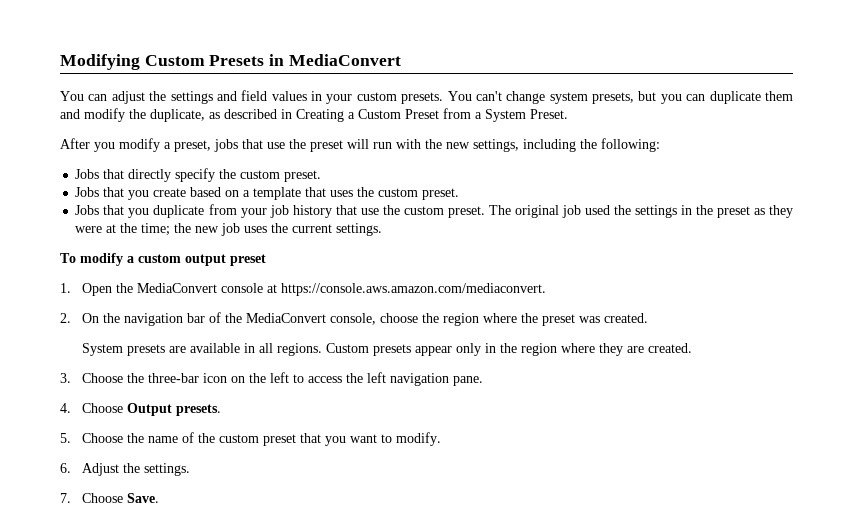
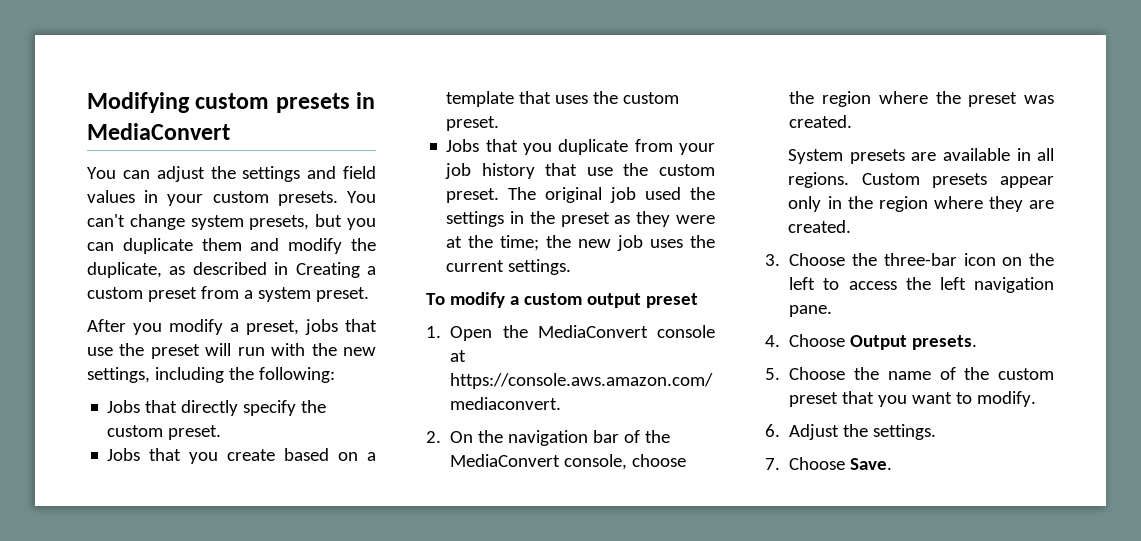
- Modifying Custom Presets in MediaConvert
+ Modifying custom presets in MediaConvert
- You can't change system presets, but you can duplicate them and modify the duplicate, as described in Creating a Custom Preset from a System Preset.
+ You can't change system presets, but you can duplicate them and modify the duplicate, as described in Creating a custom preset from a system preset.

